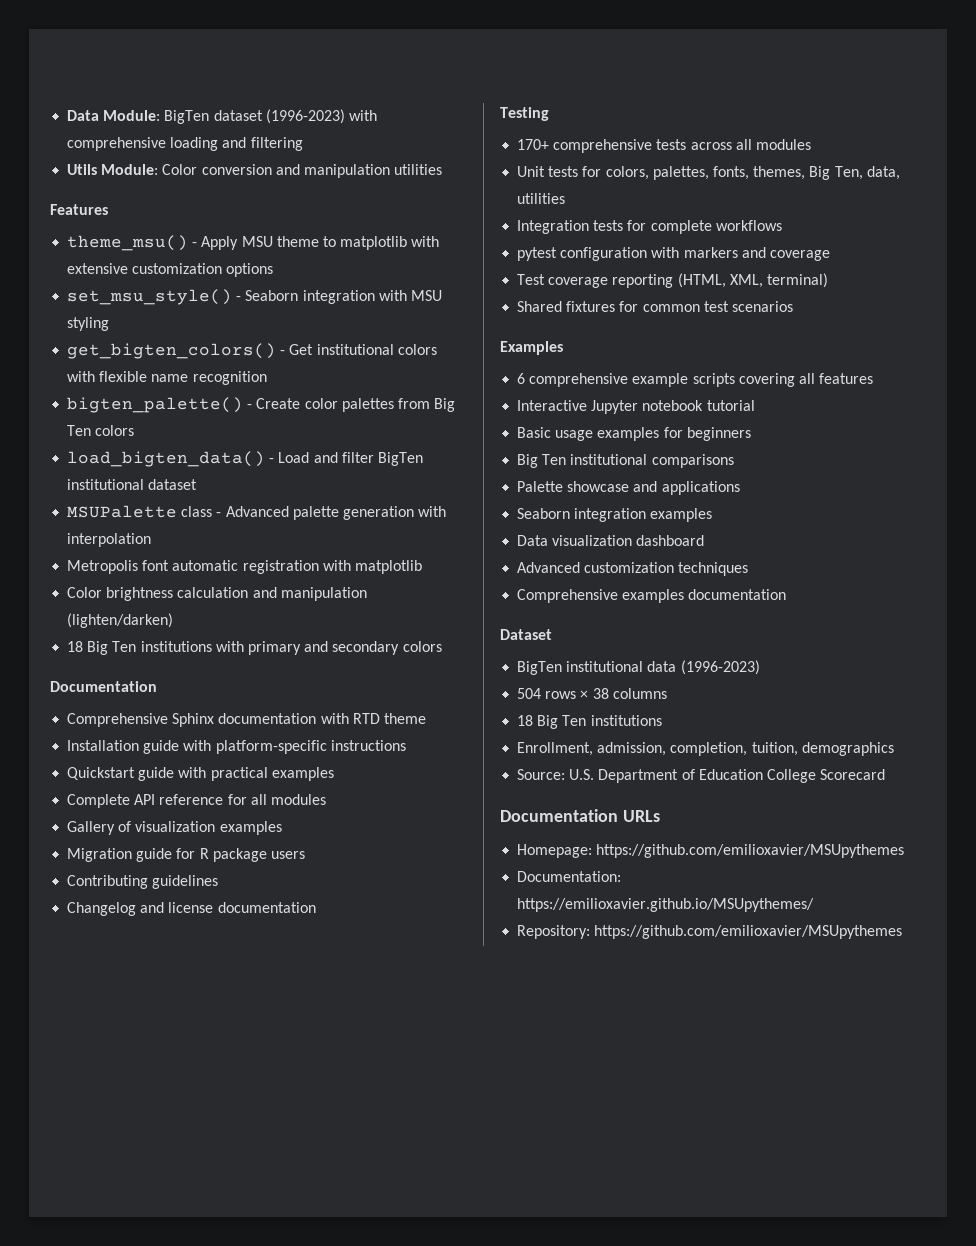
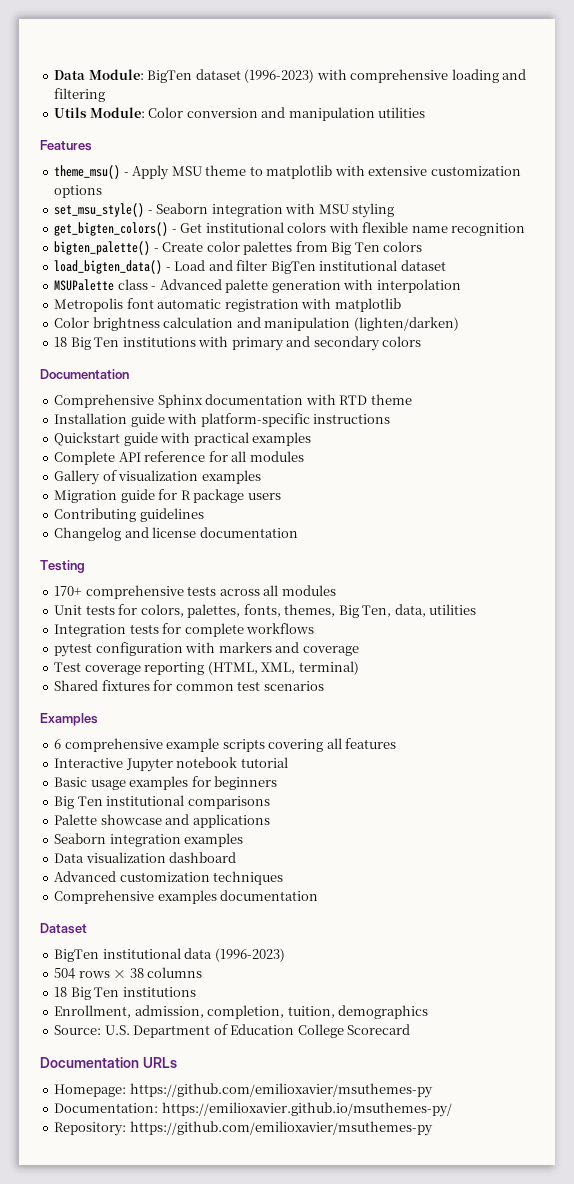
- Homepage: https://github.com/emilioxavier/MSUpythemes
+ Homepage: https://github.com/emilioxavier/msuthemes-py
- Documentation: https://emilioxavier.github.io/MSUpythemes/
+ Documentation: https://emilioxavier.github.io/msuthemes-py/
- Repository: https://github.com/emilioxavier/MSUpythemes
+ Repository: https://github.com/emilioxavier/msuthemes-py

